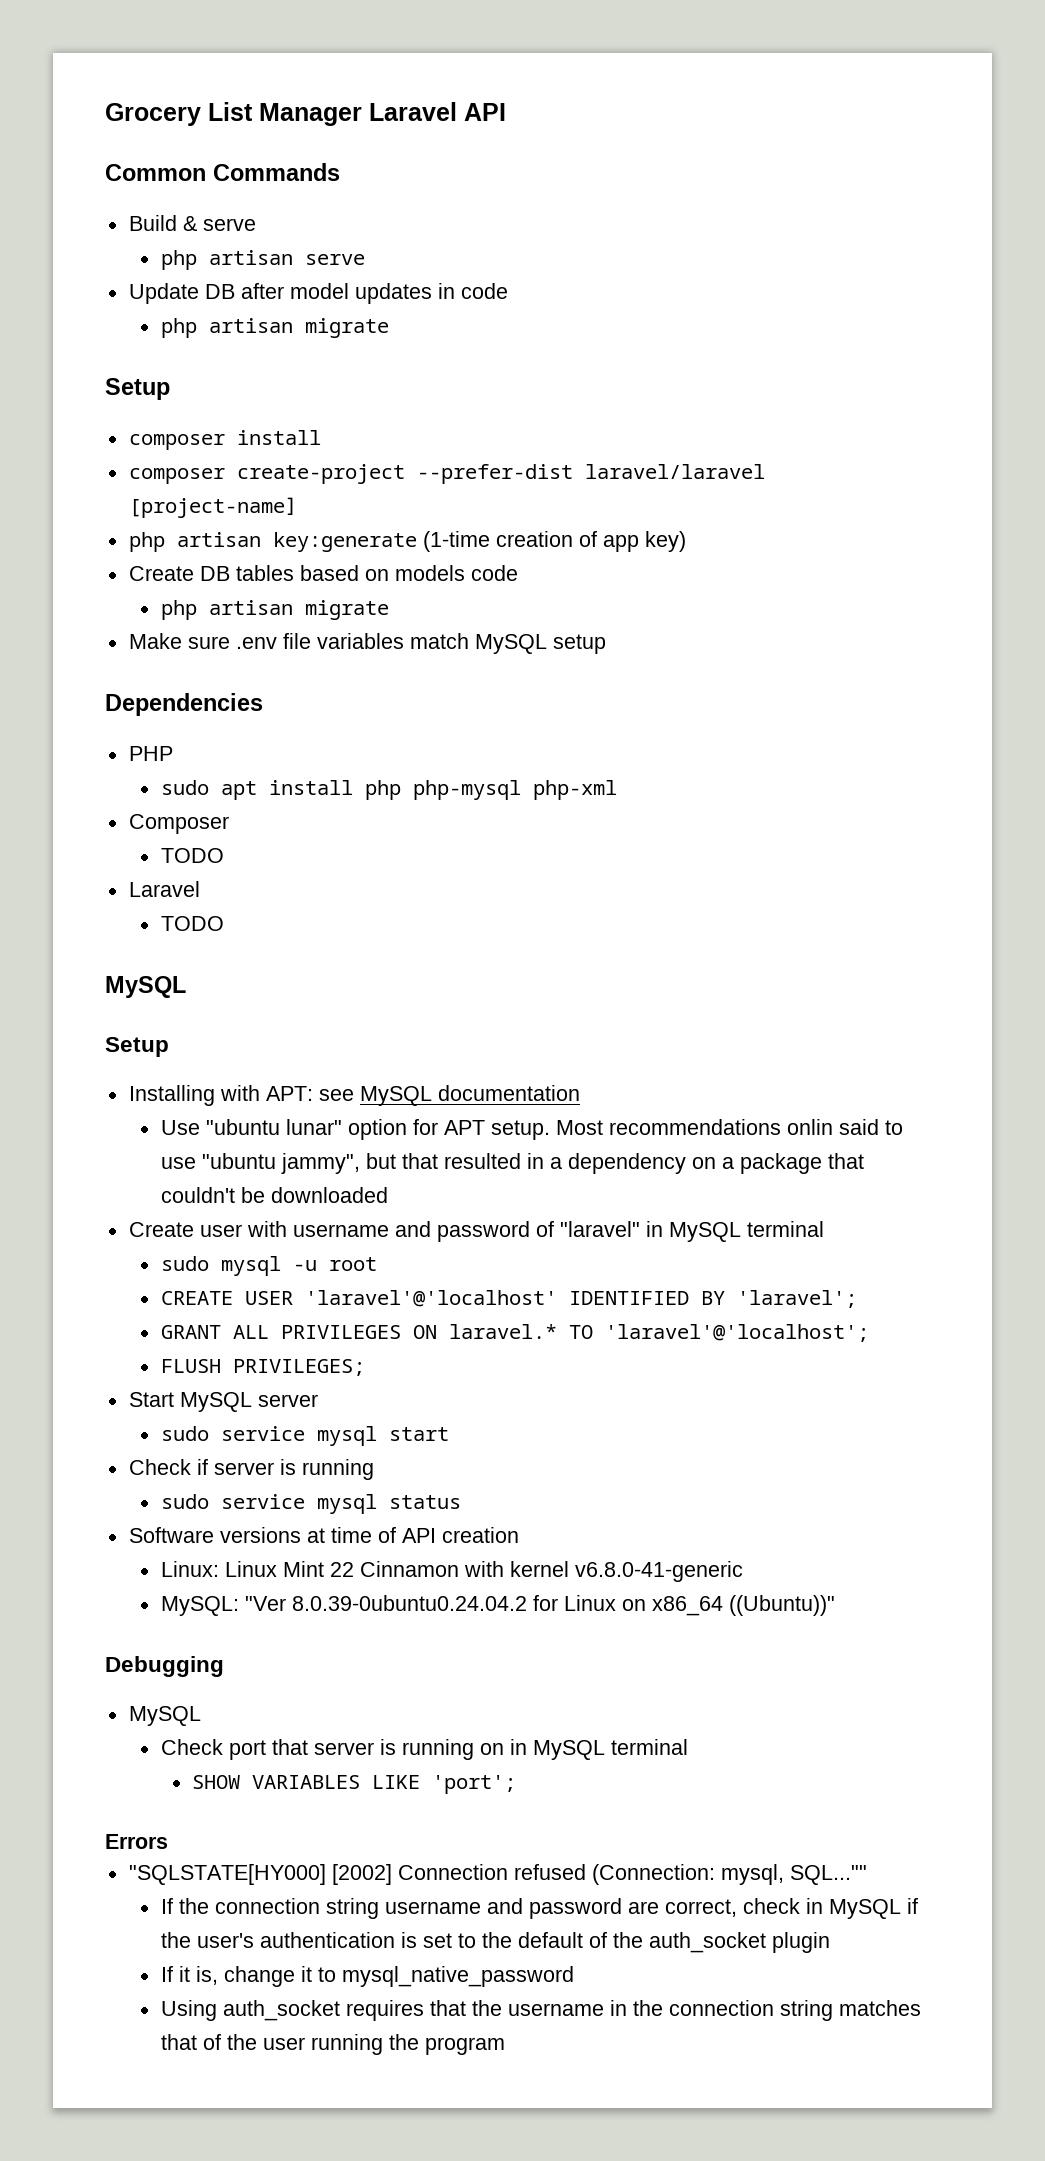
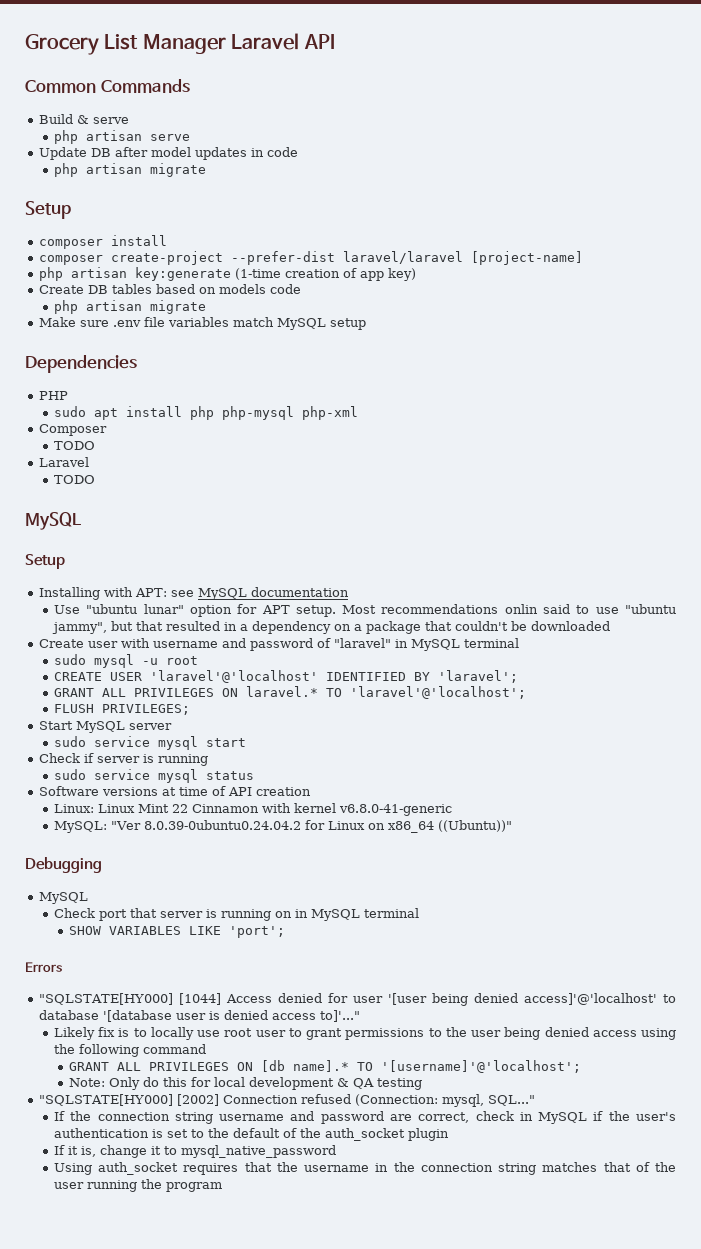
+ "SQLSTATE[HY000] [1044] Access denied for user '[user being denied access]'@'localhost' to database '[database user is denied access to]'..."
+ Likely fix is to locally use root user to grant permissions to the user being denied access using the following command
+ GRANT ALL PRIVILEGES ON [db name].* TO '[username]'@'localhost';
+ Note: Only do this for local development & QA testing
- "SQLSTATE[HY000] [2002] Connection refused (Connection: mysql, SQL...""
+ "SQLSTATE[HY000] [2002] Connection refused (Connection: mysql, SQL..."

